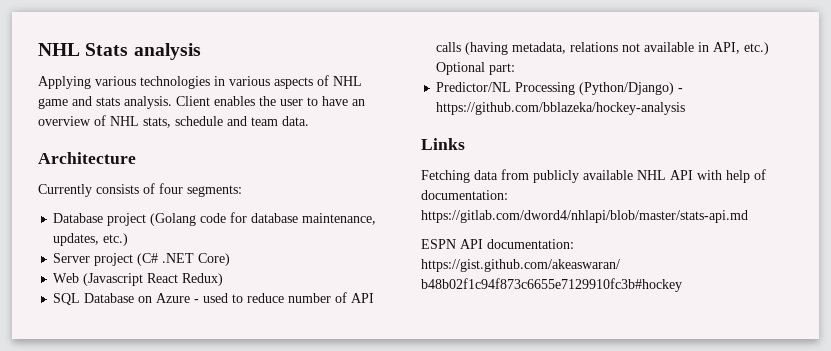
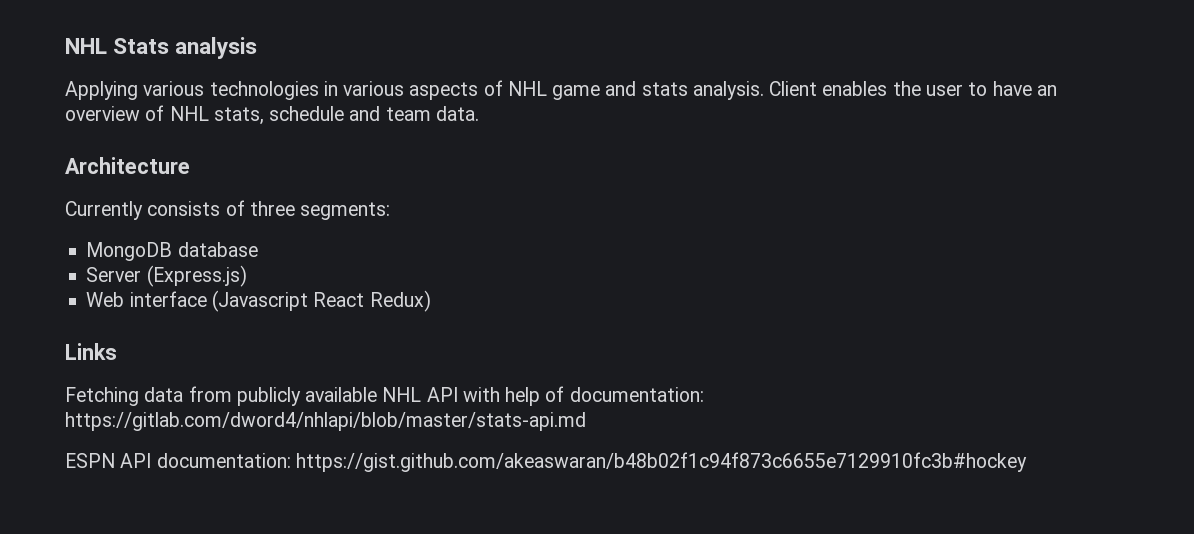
- Currently consists of four segments:
+ Currently consists of three segments:
- Database project (Golang code for database maintenance, updates, etc.)
- Server project (C# .NET Core)
+ MongoDB database
+ Server (Express.js)
- Web (Javascript React Redux)
+ Web interface (Javascript React Redux)
- SQL Database on Azure - used to reduce number of API calls (having metadata, relations not available in API, etc.) Optional part:
- Predictor/NL Processing (Python/Django) - https://github.com/bblazeka/hockey-analysis

